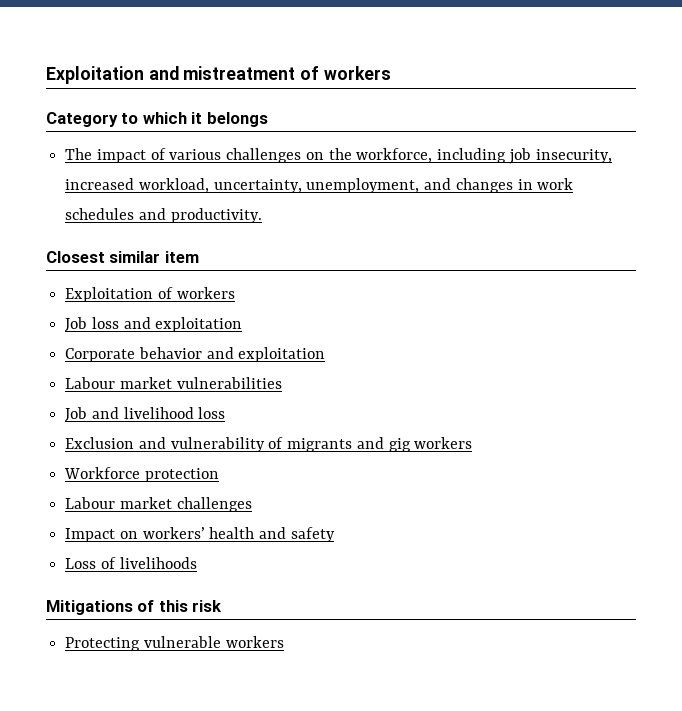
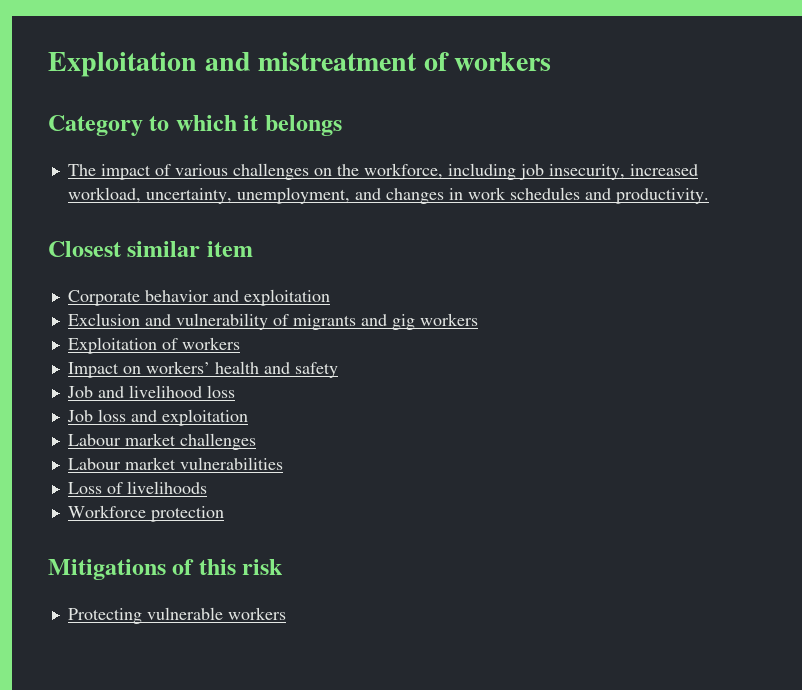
- Exploitation of workers
- Job loss and exploitation
  Corporate behavior and exploitation
- Labour market vulnerabilities
- Job and livelihood loss
- Workforce protection
- Labour market challenges
+ Exploitation of workers
+ Job and livelihood loss
+ Job loss and exploitation
+ Labour market challenges
+ Labour market vulnerabilities
+ Workforce protection

